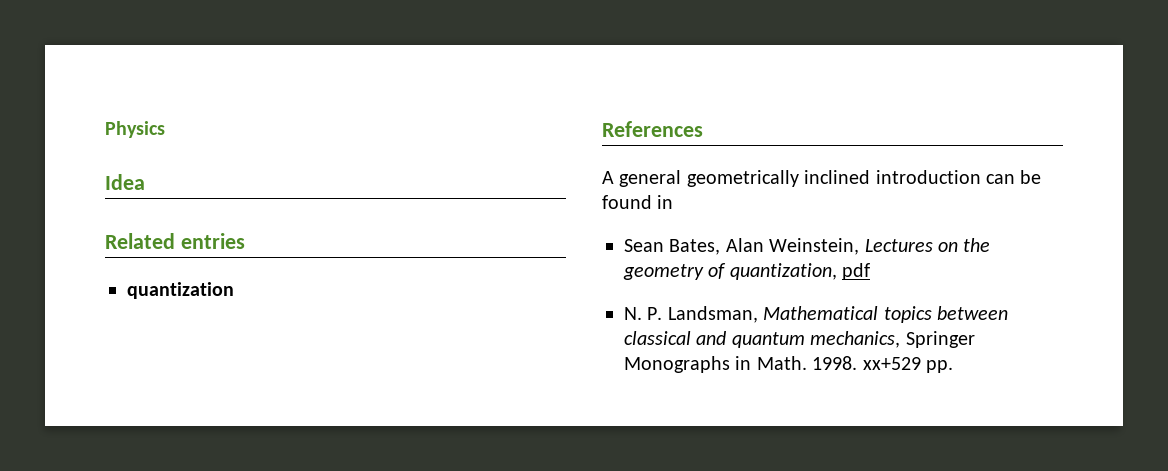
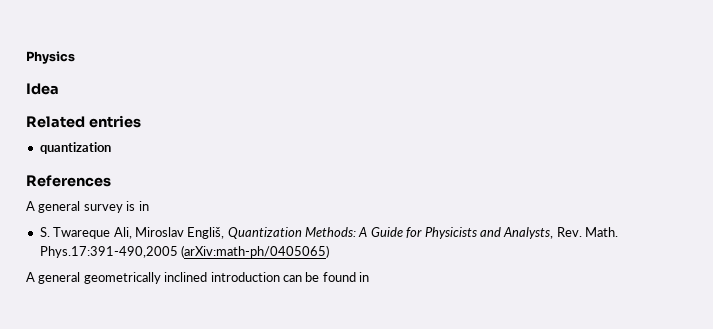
+ A general survey is in
+ S. Twareque Ali, Miroslav Engliš, Quantization Methods: A Guide for Physicists and Analysts, Rev. Math. Phys.17:391-490,2005 (arXiv:math-ph/0405065)
- Sean Bates, Alan Weinstein, Lectures on the geometry of quantization, pdf
- N. P. Landsman, Mathematical topics between classical and quantum mechanics, Springer Monographs in Math. 1998. xx+529 pp.

